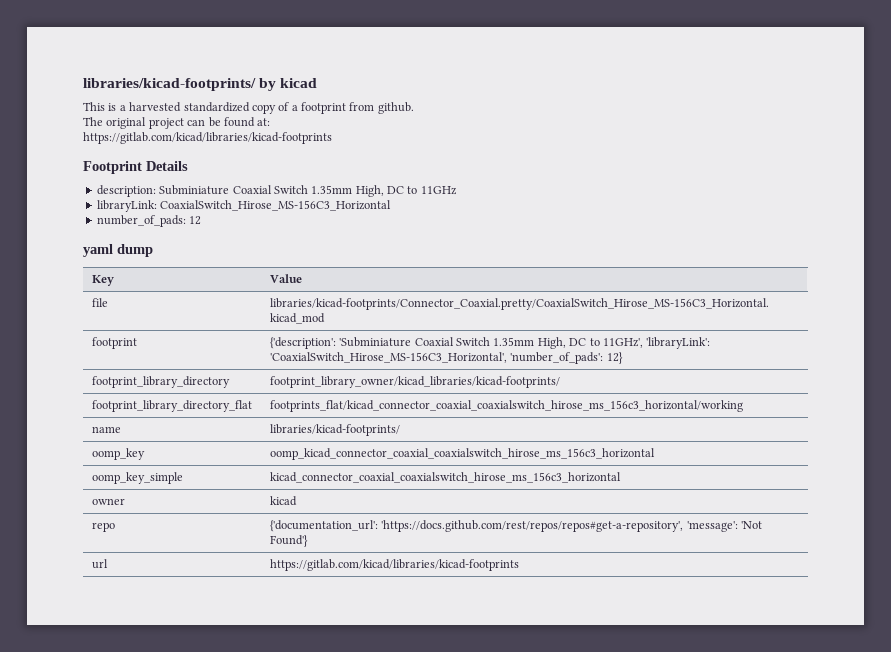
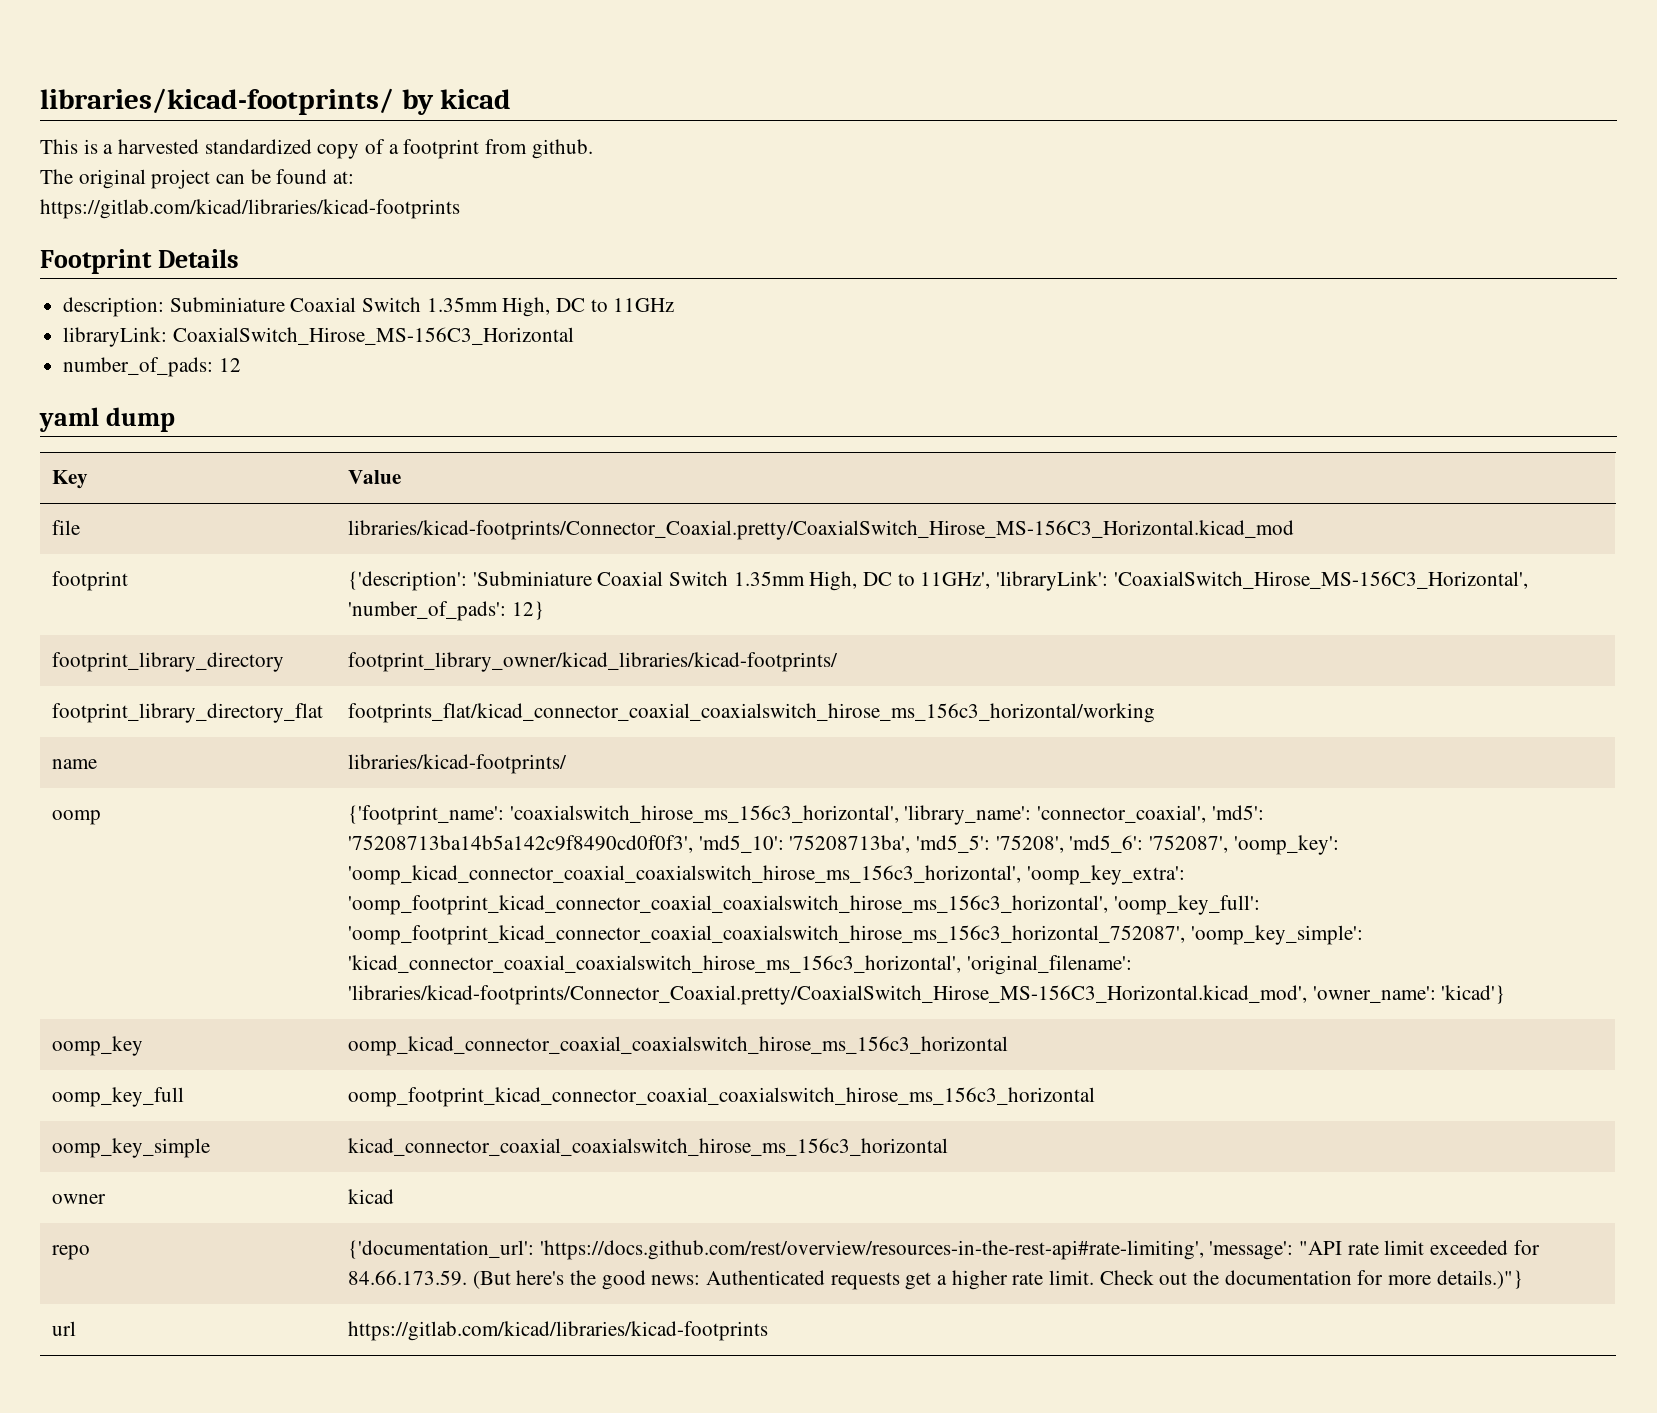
+ oomp | {'footprint_name': 'coaxialswitch_hirose_ms_156c3_horizontal', 'library_name': 'connector_coaxial', 'md5': '75208713ba14b5a142c9f8490cd0f0f3', 'md5_10': '75208713ba', 'md5_5': '75208', 'md5_6': '752087', 'oomp_key': 'oomp_kicad_connector_coaxial_coaxialswitch_hirose_ms_156c3_horizontal', 'oomp_key_extra': 'oomp_footprint_kicad_connector_coaxial_coaxialswitch_hirose_ms_156c3_horizontal', 'oomp_key_full': 'oomp_footprint_kicad_connector_coaxial_coaxialswitch_hirose_ms_156c3_horizontal_752087', 'oomp_key_simple': 'kicad_connector_coaxial_coaxialswitch_hirose_ms_156c3_horizontal', 'original_filename': 'libraries/kicad-footprints/Connector_Coaxial.pretty/CoaxialSwitch_Hirose_MS-156C3_Horizontal.kicad_mod', 'owner_name': 'kicad'}
+ oomp_key_full | oomp_footprint_kicad_connector_coaxial_coaxialswitch_hirose_ms_156c3_horizontal
- repo | {'documentation_url': 'https://docs.github.com/rest/repos/repos#get-a-repository', 'message': 'Not Found'}
+ repo | {'documentation_url': 'https://docs.github.com/rest/overview/resources-in-the-rest-api#rate-limiting', 'message': "API rate limit exceeded for 84.66.173.59. (But here's the good news: Authenticated requests get a higher rate limit. Check out the documentation for more details.)"}

